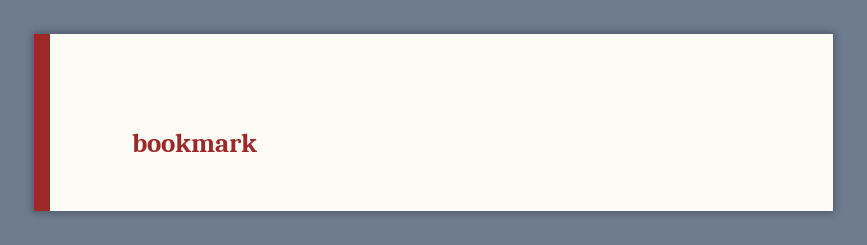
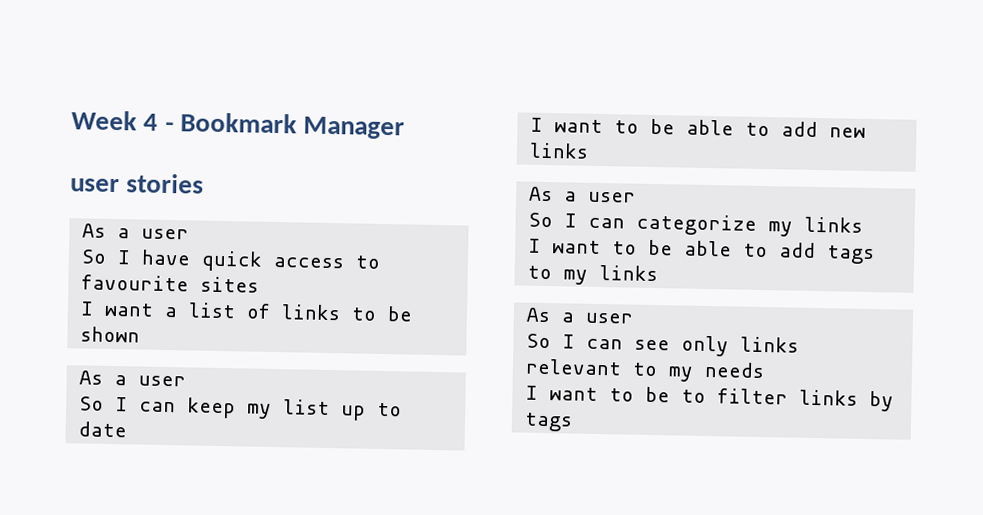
- bookmark
+ Week 4 - Bookmark Manager
+ user stories
+ As a user
+ So I have quick access to favourite sites
+ I want a list of links to be shown
+ As a user
+ So I can keep my list up to date
+ I want to be able to add new links
+ As a user
+ So I can categorize my links
+ I want to be able to add tags to my links
+ As a user
+ So I can see only links relevant to my needs
+ I want to be to filter links by tags

